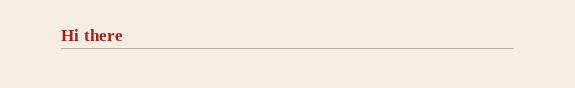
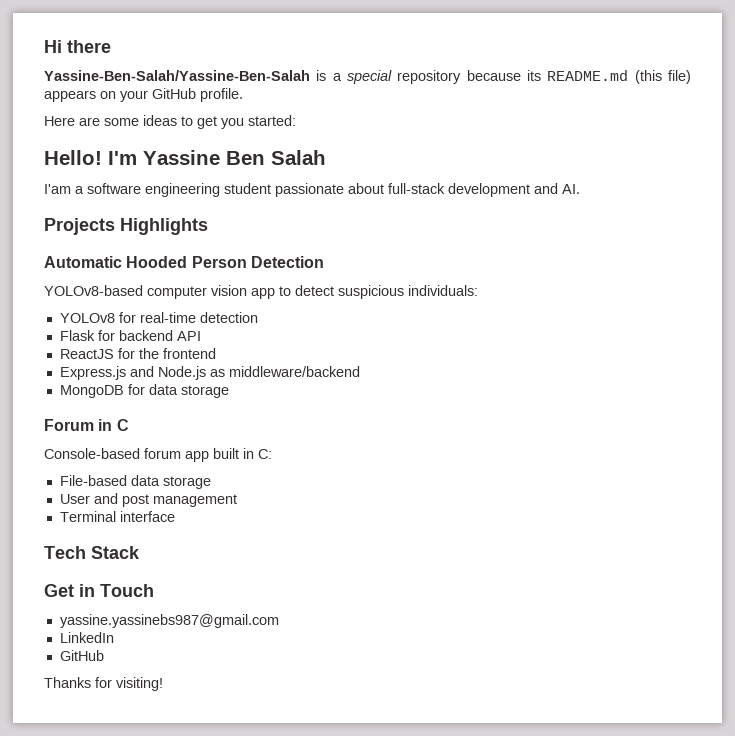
+ Yassine-Ben-Salah/Yassine-Ben-Salah is a special repository because its README.md (this file) appears on your GitHub profile.
+ Here are some ideas to get you started:
+ Hello! I'm Yassine Ben Salah
+ I'am a software engineering student passionate about full-stack development and AI.
+ Projects Highlights
+ Automatic Hooded Person Detection
+ YOLOv8-based computer vision app to detect suspicious individuals:
+ YOLOv8 for real-time detection
+ Flask for backend API
+ ReactJS for the frontend
+ Express.js and Node.js as middleware/backend
+ MongoDB for data storage
+ Forum in C
+ Console-based forum app built in C:
+ File-based data storage
+ User and post management
+ Terminal interface
+ Tech Stack
+ Get in Touch
+ yassine.yassinebs987@gmail.com
+ LinkedIn
+ GitHub
+ Thanks for visiting!

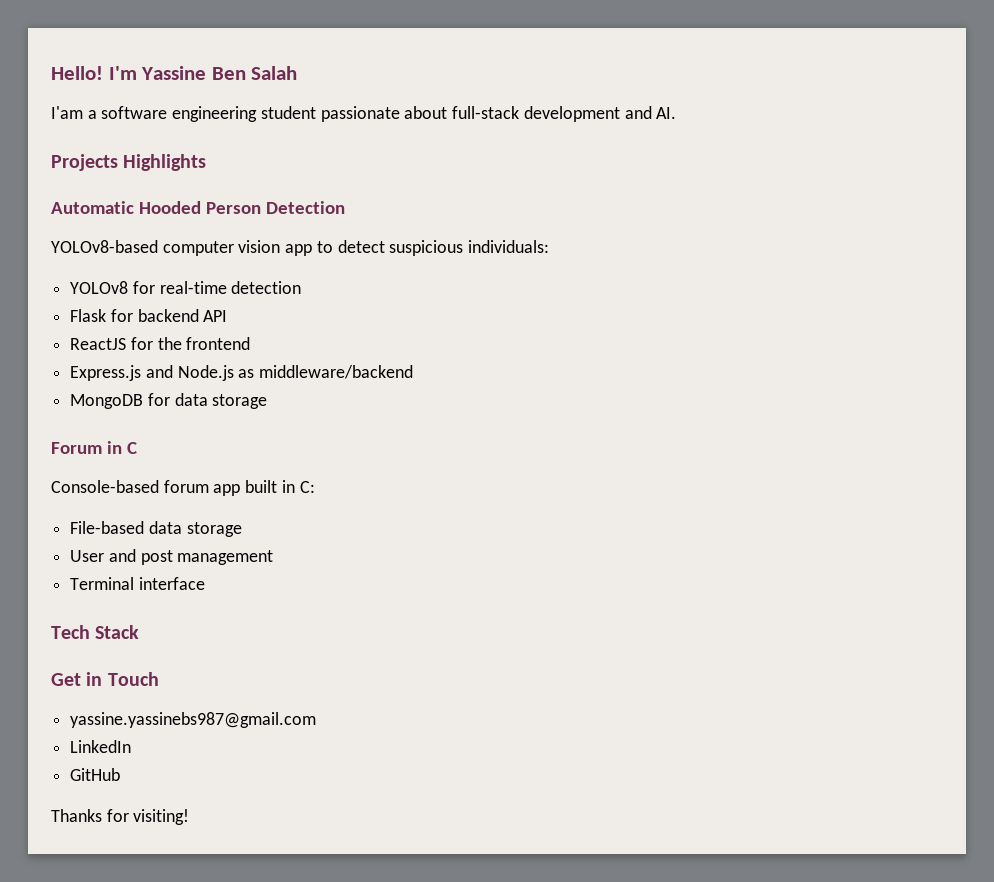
- Hi there
- Yassine-Ben-Salah/Yassine-Ben-Salah is a special repository because its README.md (this file) appears on your GitHub profile.
- Here are some ideas to get you started:

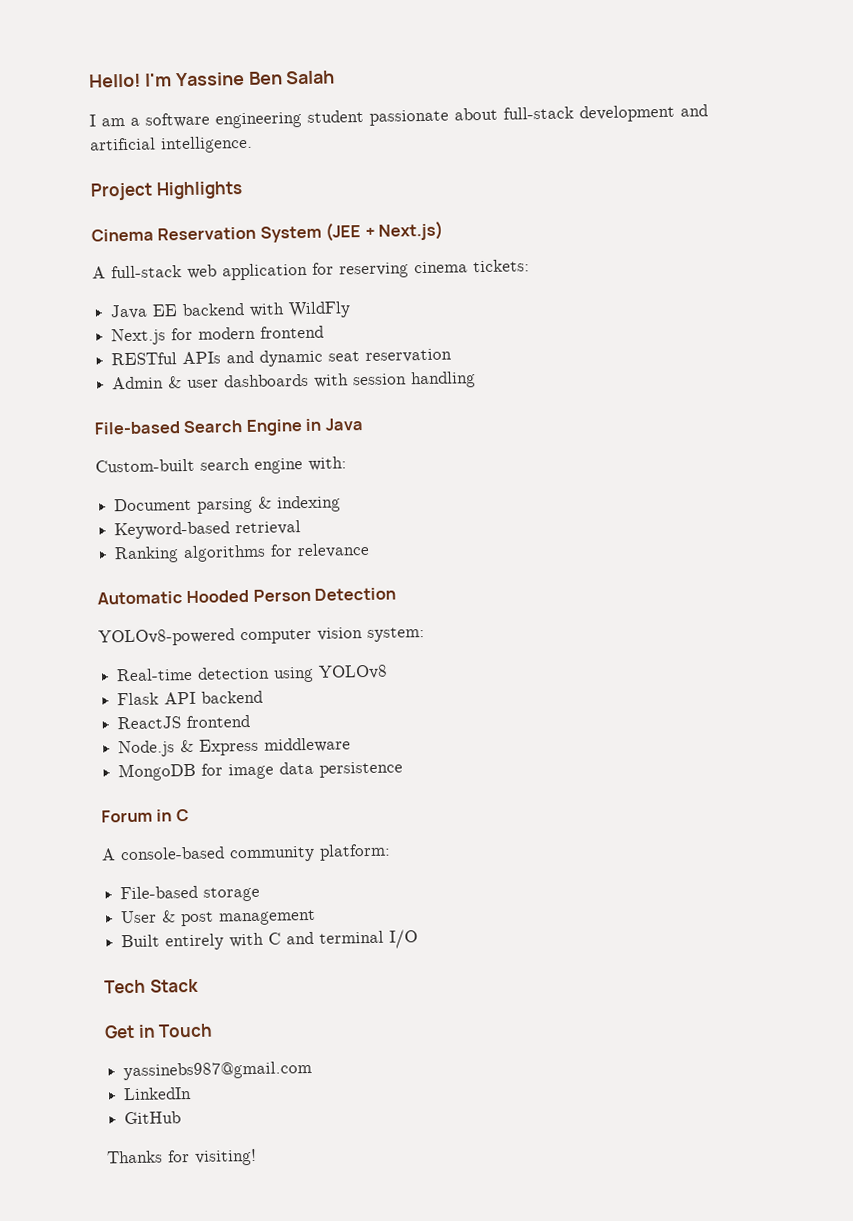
- I'am a software engineering student passionate about full-stack development and AI.
- Projects Highlights
+ I am a software engineering student passionate about full-stack development and artificial intelligence.
+ Project Highlights
+ Cinema Reservation System (JEE + Next.js)
+ A full-stack web application for reserving cinema tickets:
+ Java EE backend with WildFly
+ Next.js for modern frontend
+ RESTful APIs and dynamic seat reservation
+ Admin & user dashboards with session handling
+ File-based Search Engine in Java
+ Custom-built search engine with:
+ Document parsing & indexing
+ Keyword-based retrieval
+ Ranking algorithms for relevance
- YOLOv8-based computer vision app to detect suspicious individuals:
- YOLOv8 for real-time detection
+ YOLOv8-powered computer vision system:
+ Real-time detection using YOLOv8
- Flask for backend API
+ Flask API backend
- ReactJS for the frontend
- Express.js and Node.js as middleware/backend
+ ReactJS frontend
+ Node.js & Express middleware
- MongoDB for data storage
+ MongoDB for image data persistence
- Console-based forum app built in C:
- File-based data storage
+ A console-based community platform:
+ File-based storage
- User and post management
+ User & post management
- Terminal interface
+ Built entirely with C and terminal I/O
- yassine.yassinebs987@gmail.com
+ yassinebs987@gmail.com

